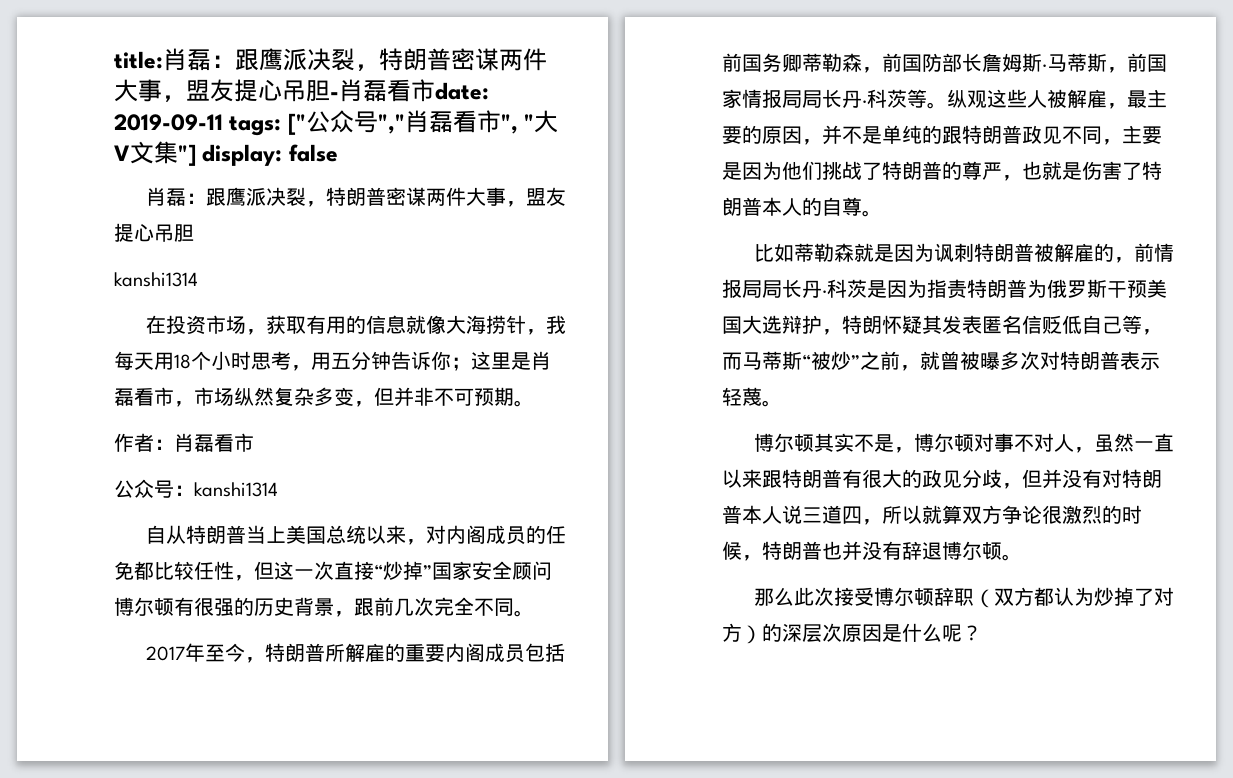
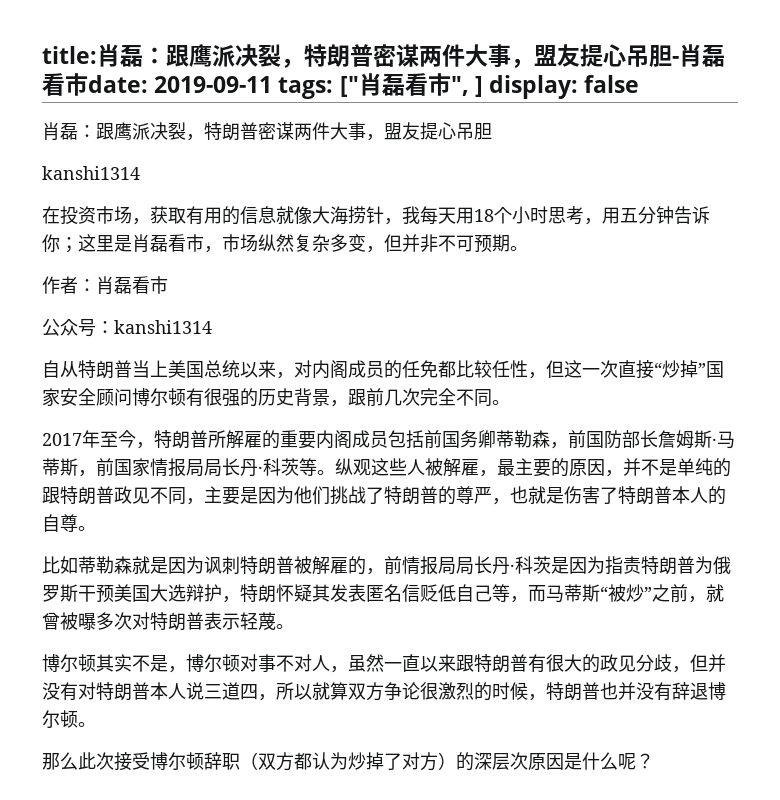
- title:肖磊：跟鹰派决裂，特朗普密谋两件大事，盟友提心吊胆-肖磊看市date: 2019-09-11 tags: ["公众号","肖磊看市", "大V文集"] display: false
+ title:肖磊：跟鹰派决裂，特朗普密谋两件大事，盟友提心吊胆-肖磊看市date: 2019-09-11 tags: ["肖磊看市", ] display: false

